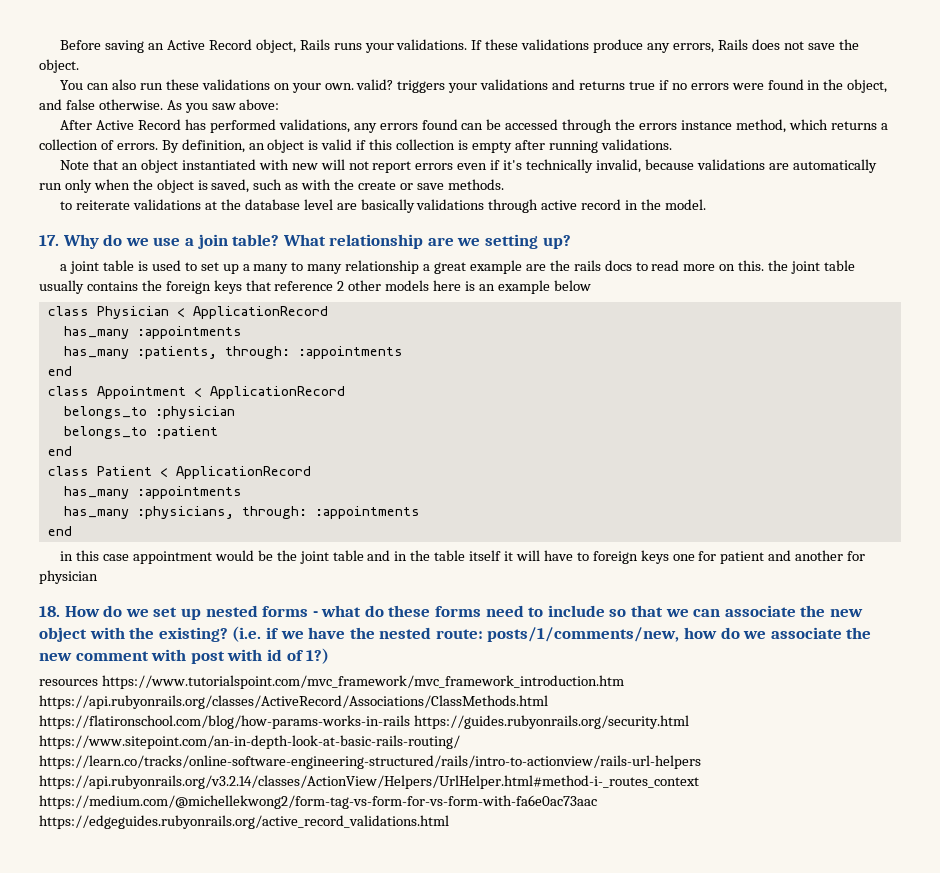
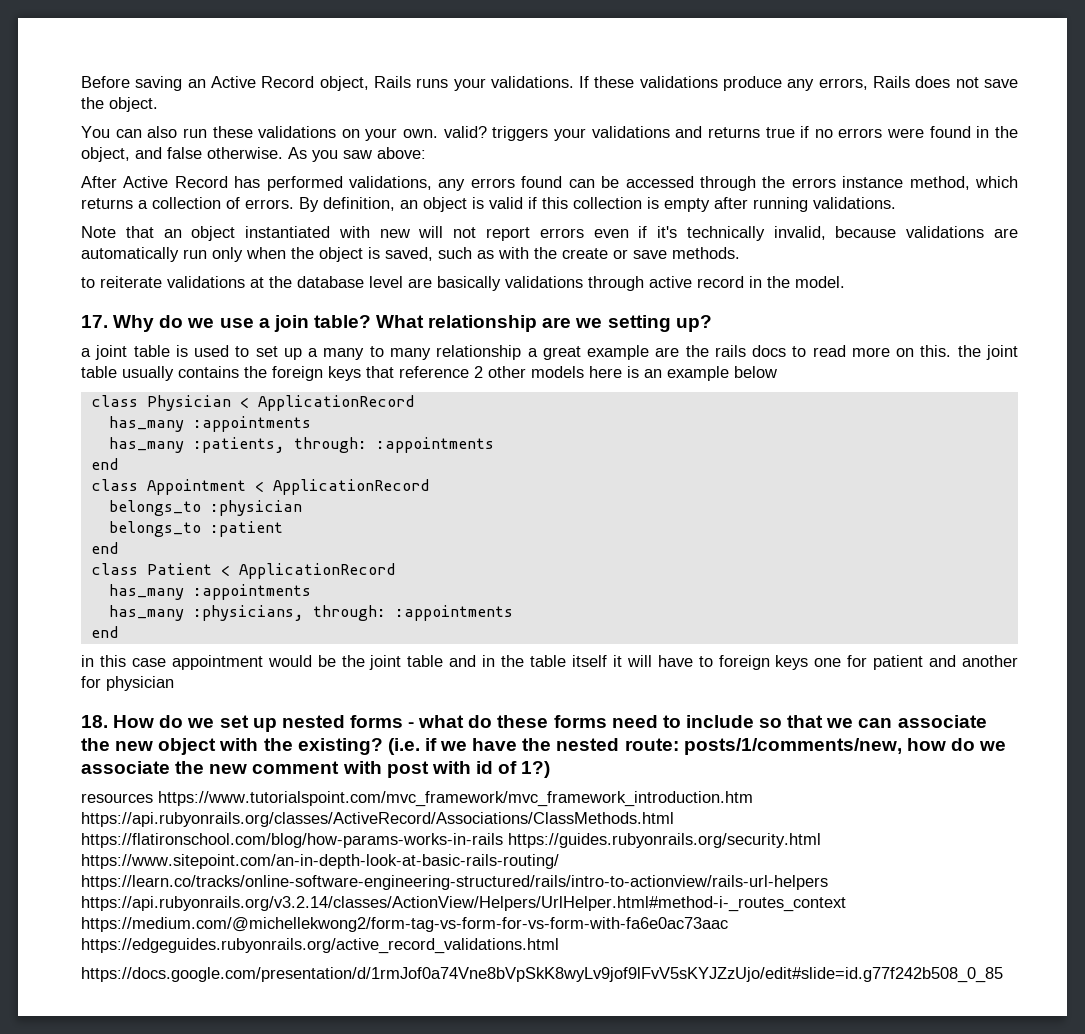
+ https://docs.google.com/presentation/d/1rmJof0a74Vne8bVpSkK8wyLv9jof9lFvV5sKYJZzUjo/edit#slide=id.g77f242b508_0_85

